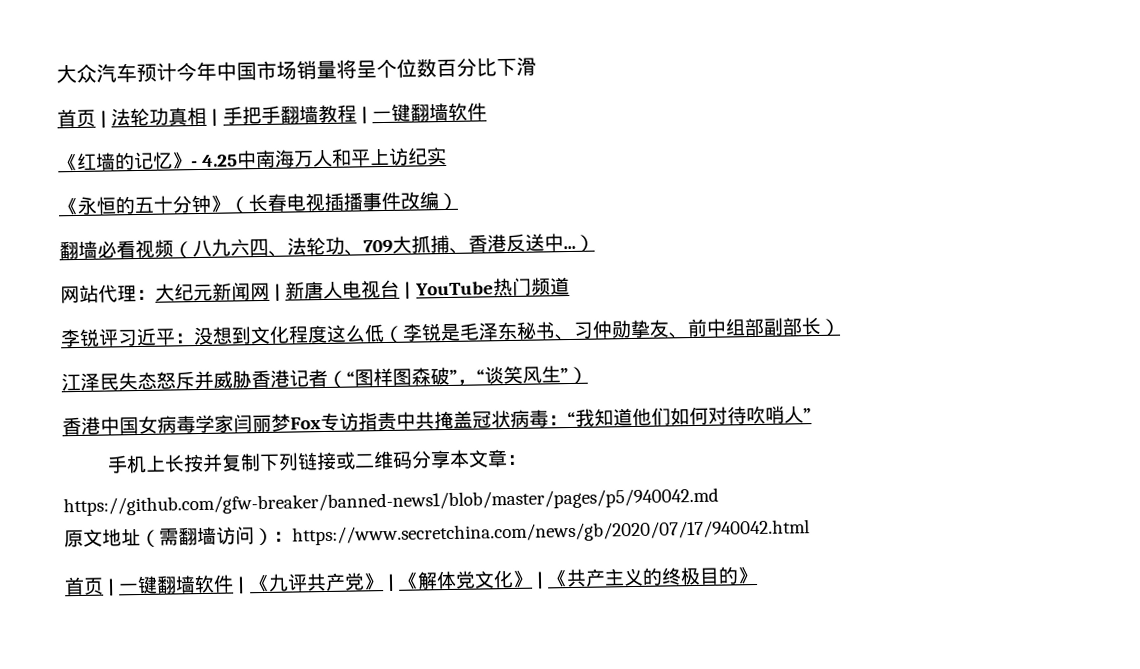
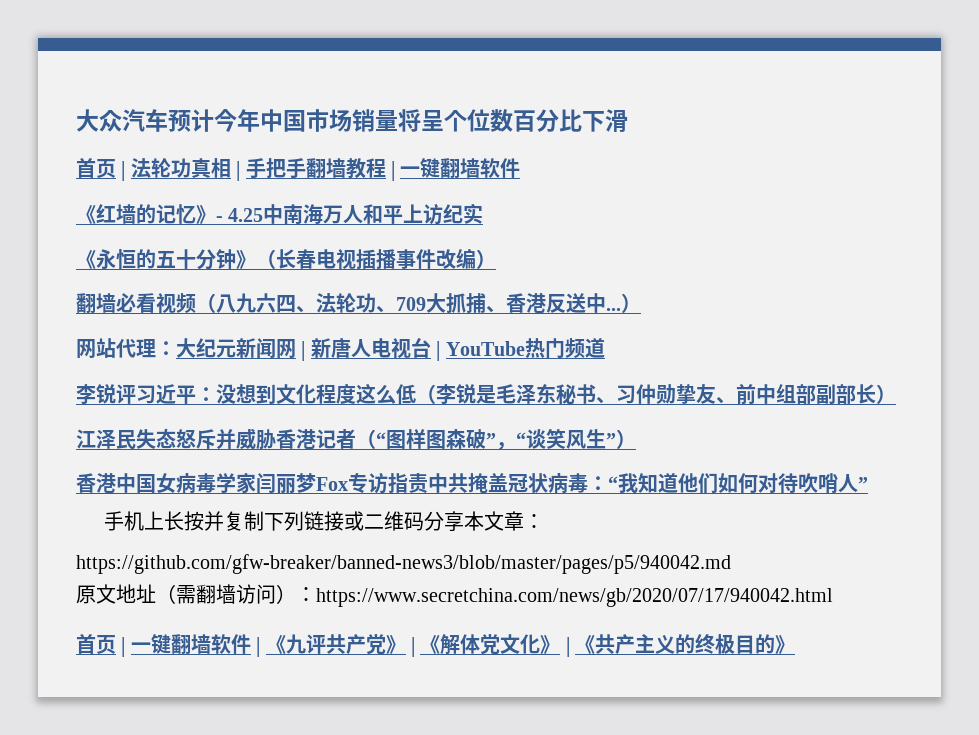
- https://github.com/gfw-breaker/banned-news1/blob/master/pages/p5/940042.md
+ https://github.com/gfw-breaker/banned-news3/blob/master/pages/p5/940042.md

